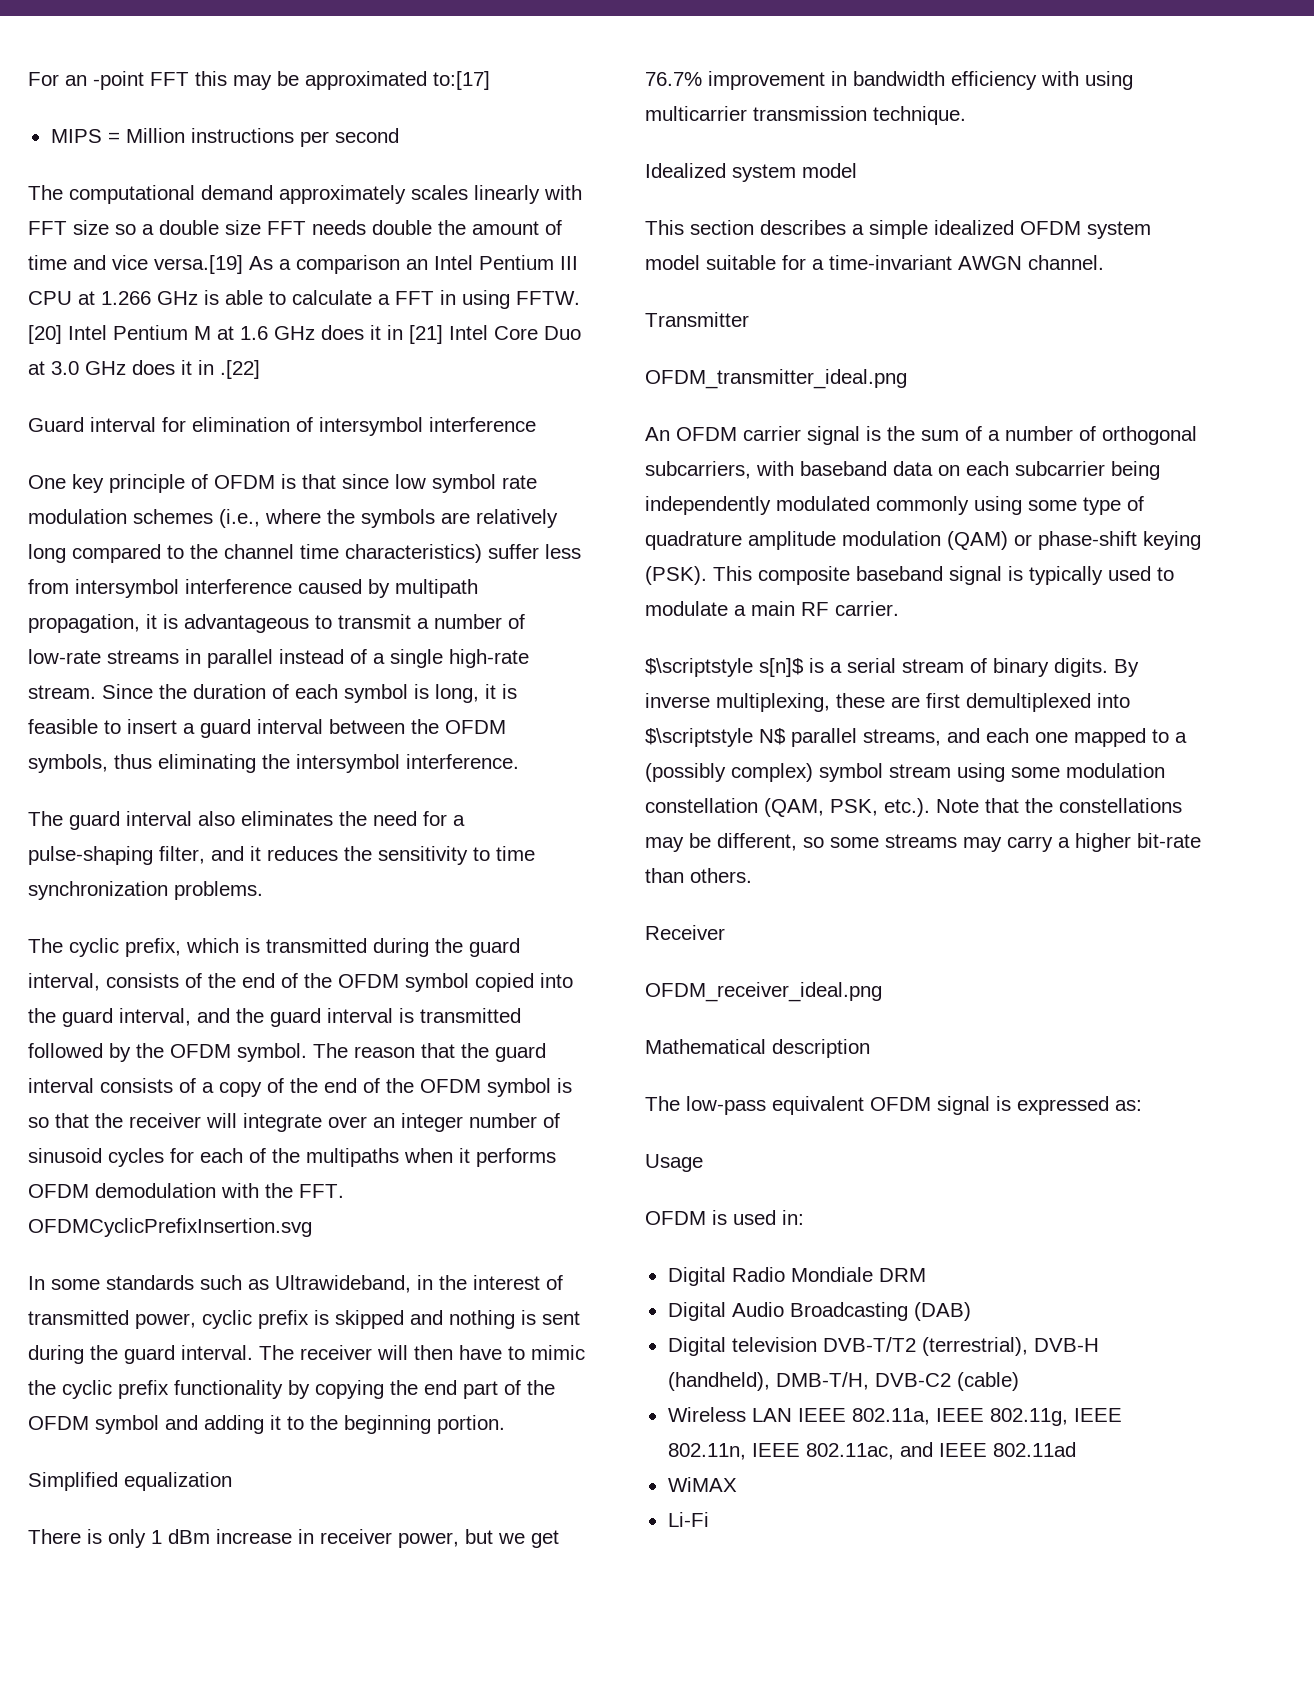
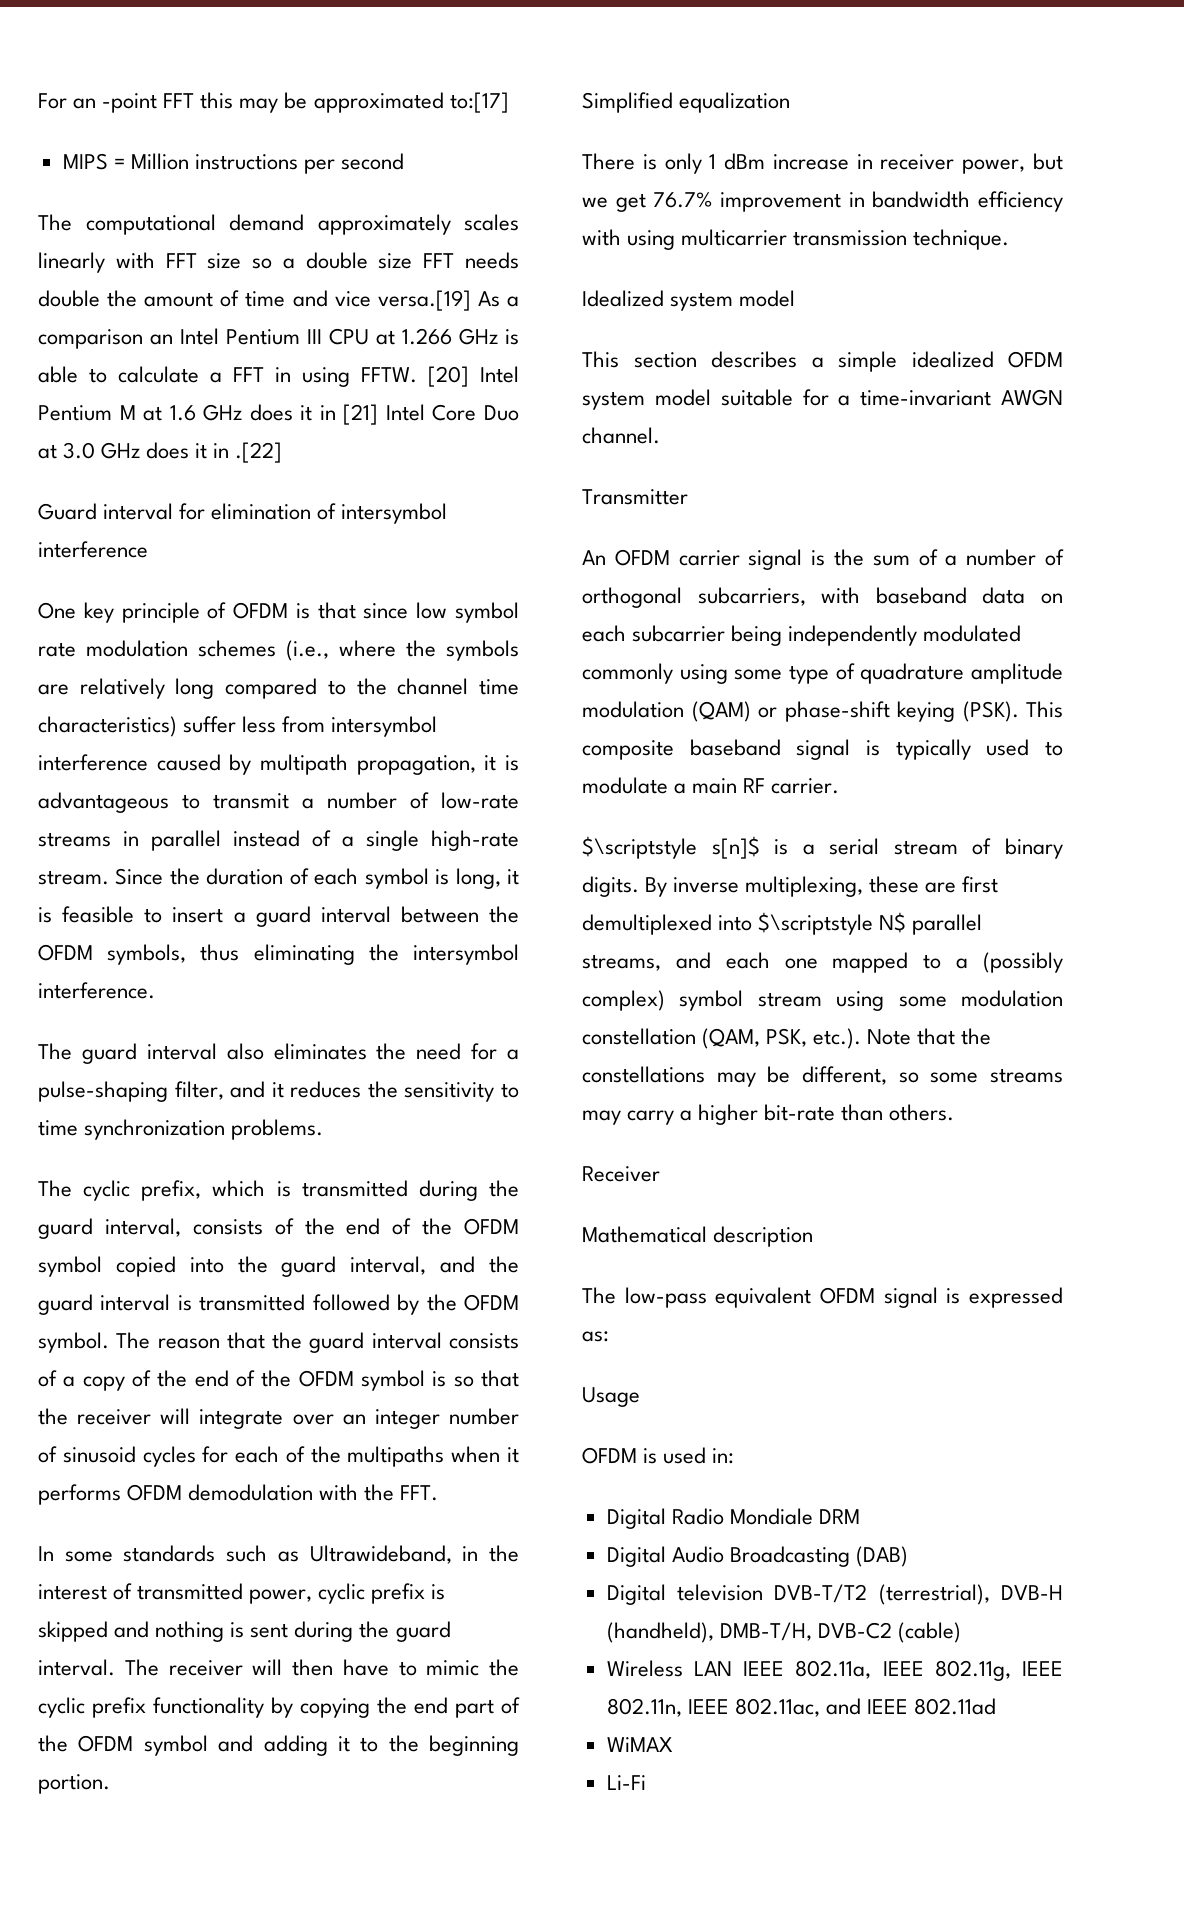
- The reason that the guard interval consists of a copy of the end of the OFDM symbol is so that the receiver will integrate over an integer number of sinusoid cycles for each of the multipaths when it performs OFDM demodulation with the FFT. OFDMCyclicPrefixInsertion.svg
+ The reason that the guard interval consists of a copy of the end of the OFDM symbol is so that the receiver will integrate over an integer number of sinusoid cycles for each of the multipaths when it performs OFDM demodulation with the FFT.
- OFDM_transmitter_ideal.png
- OFDM_receiver_ideal.png

